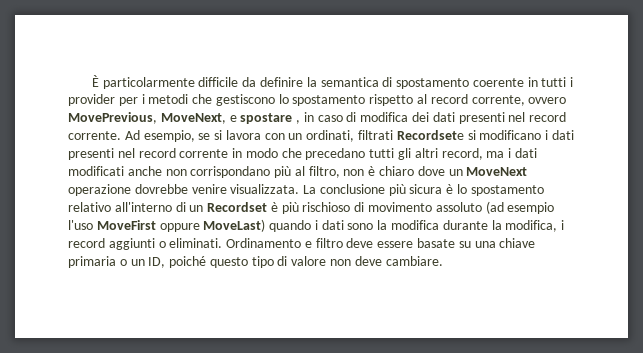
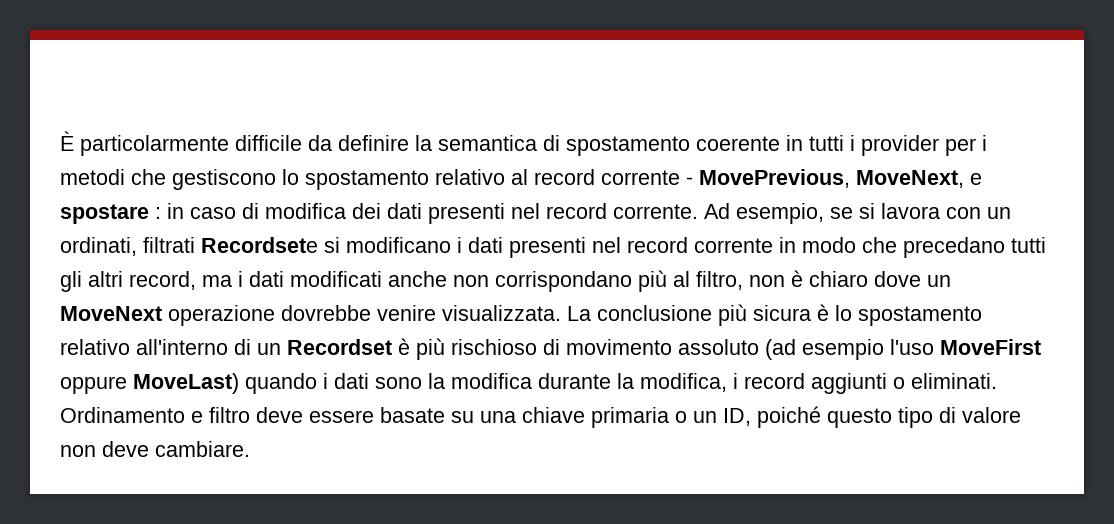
- È particolarmente difficile da definire la semantica di spostamento coerente in tutti i provider per i metodi che gestiscono lo spostamento rispetto al record corrente, ovvero MovePrevious, MoveNext, e spostare , in caso di modifica dei dati presenti nel record corrente.
+ È particolarmente difficile da definire la semantica di spostamento coerente in tutti i provider per i metodi che gestiscono lo spostamento relativo al record corrente - MovePrevious, MoveNext, e spostare : in caso di modifica dei dati presenti nel record corrente.

